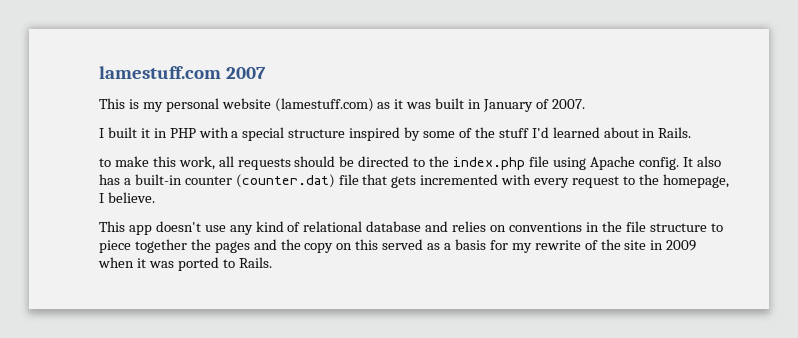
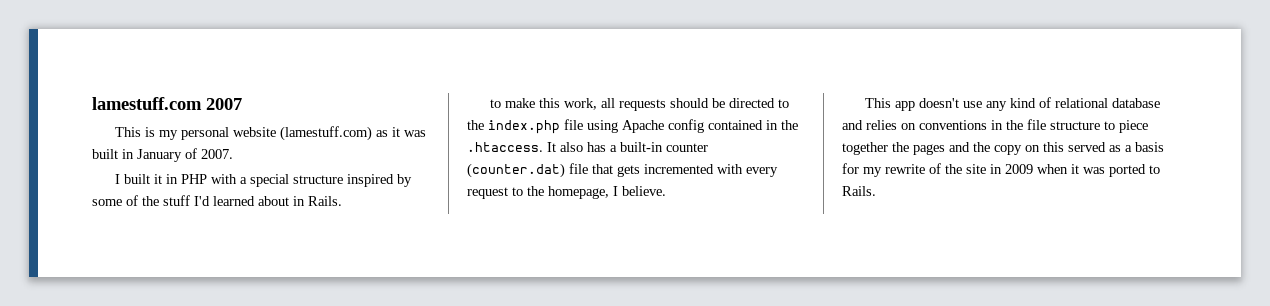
- to make this work, all requests should be directed to the index.php file using Apache config. It also has a built-in counter (counter.dat) file that gets incremented with every request to the homepage, I believe.
+ to make this work, all requests should be directed to the index.php file using Apache config contained in the .htaccess. It also has a built-in counter (counter.dat) file that gets incremented with every request to the homepage, I believe.

